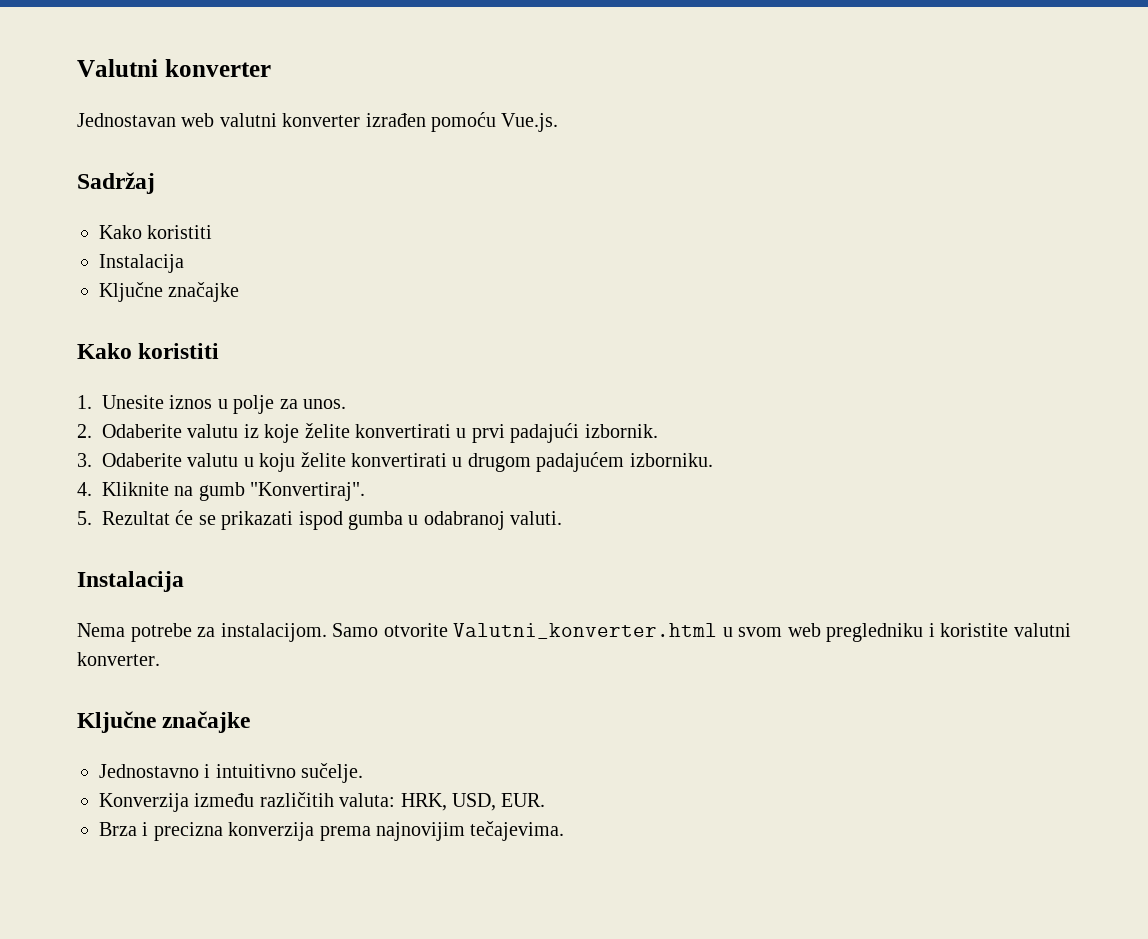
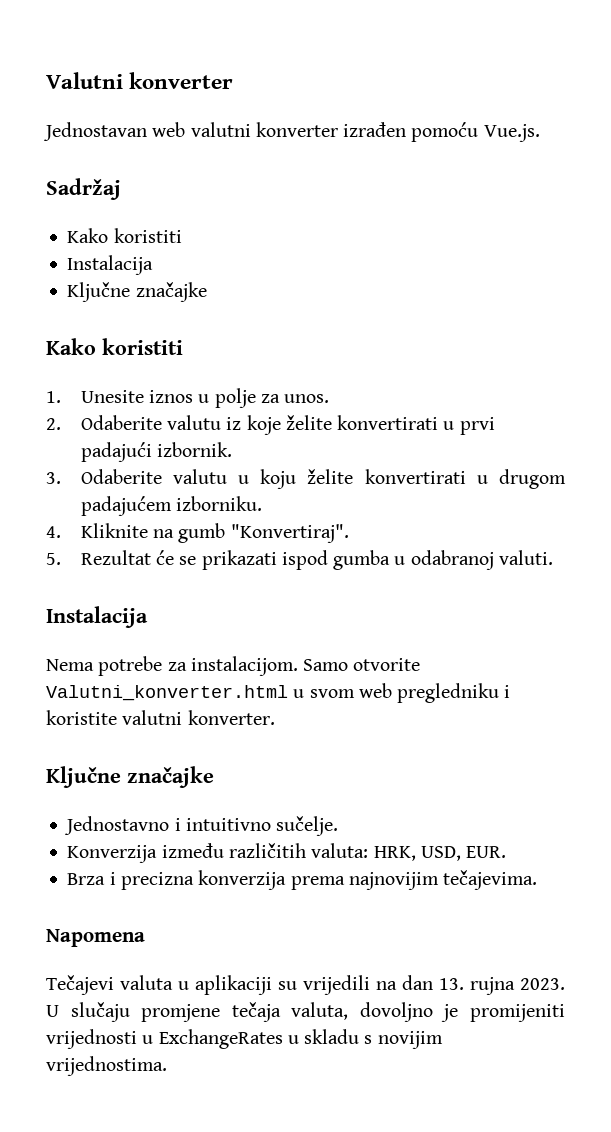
+ Napomena
+ Tečajevi valuta u aplikaciji su vrijedili na dan 13. rujna 2023. U slučaju promjene tečaja valuta, dovoljno je promijeniti vrijednosti u ExchangeRates u skladu s novijim vrijednostima.

